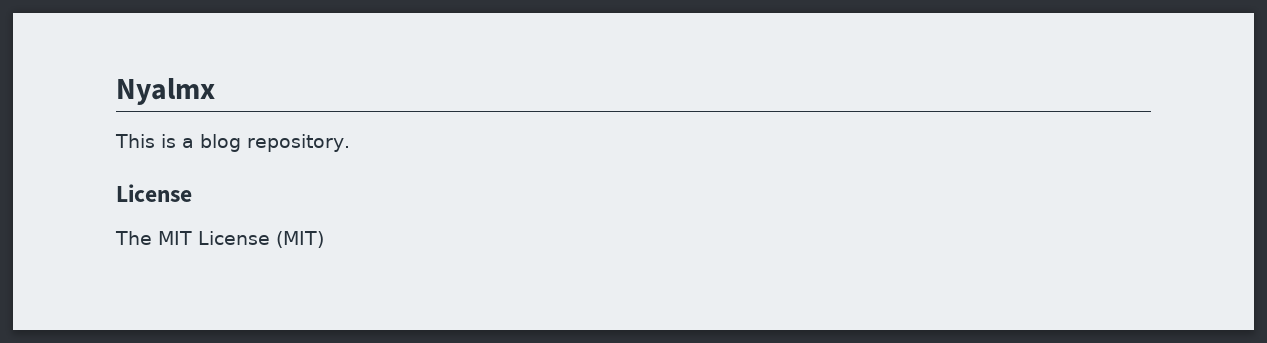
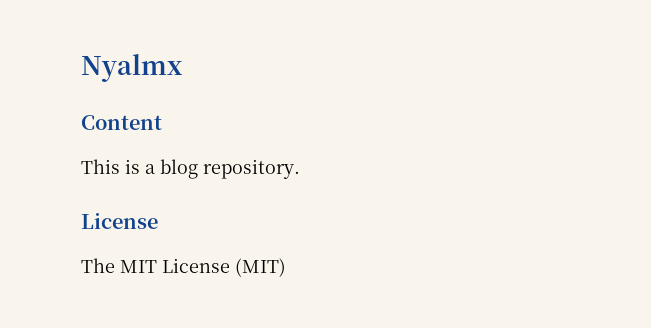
+ Content

